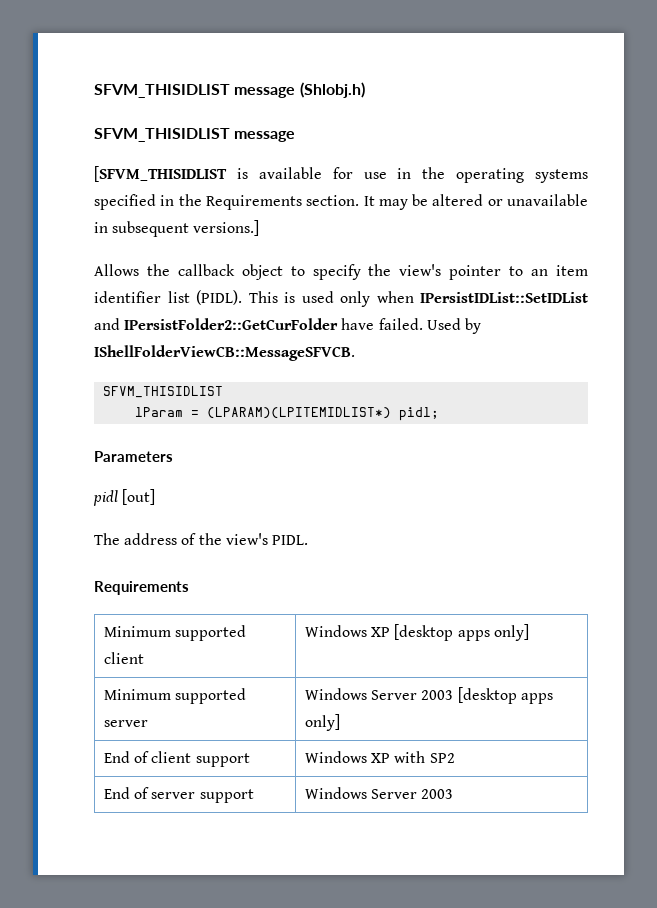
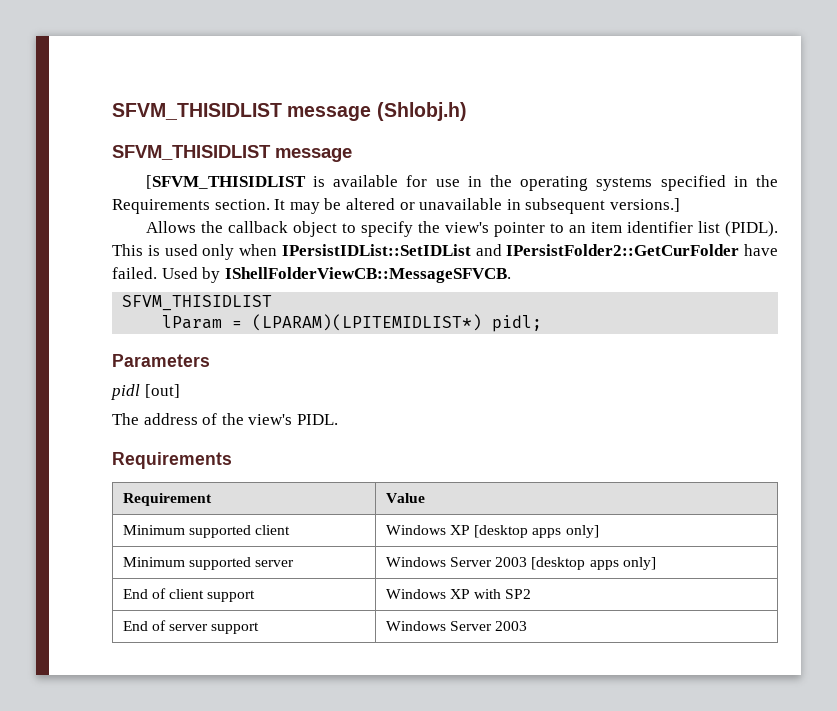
+ Requirement | Value

